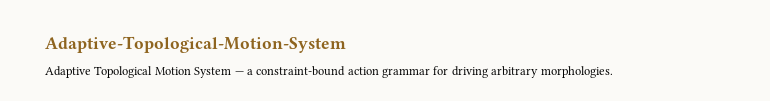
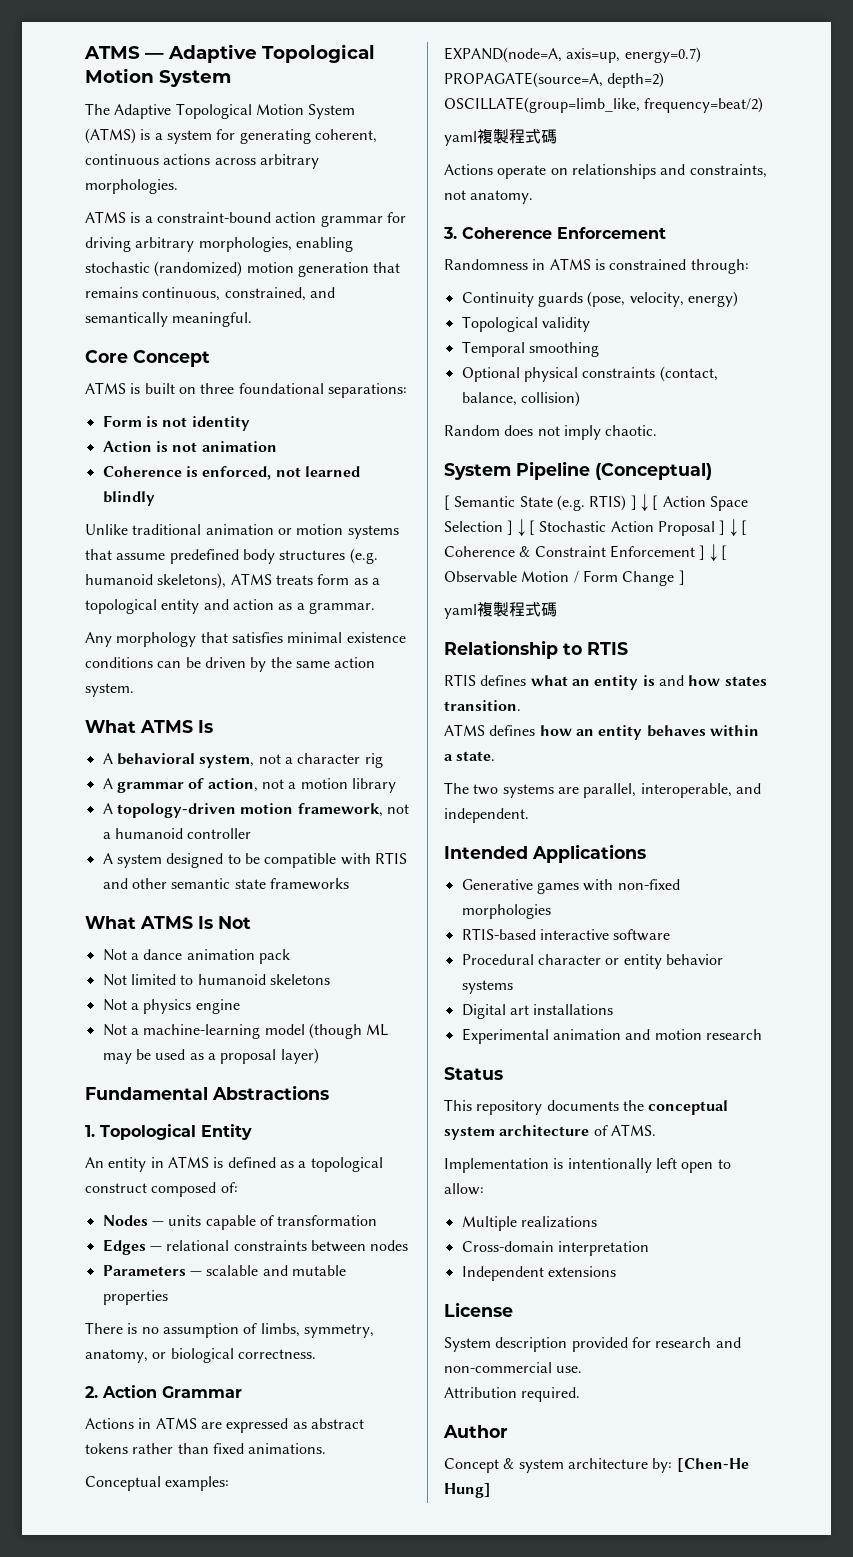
- Adaptive-Topological-Motion-System
- Adaptive Topological Motion System — a constraint-bound action grammar for driving arbitrary morphologies.
+ ATMS — Adaptive Topological Motion System
+ The Adaptive Topological Motion System (ATMS) is a system for generating coherent, continuous actions across arbitrary morphologies.
+ ATMS is a constraint-bound action grammar for driving arbitrary morphologies, enabling stochastic (randomized) motion generation that remains continuous, constrained, and semantically meaningful.
+ Core Concept
+ ATMS is built on three foundational separations:
+ Form is not identity
+ Action is not animation
+ Coherence is enforced, not learned blindly
+ Unlike traditional animation or motion systems that assume predefined body structures (e.g. humanoid skeletons), ATMS treats form as a topological entity and action as a grammar.
+ Any morphology that satisfies minimal existence conditions can be driven by the same action system.
+ What ATMS Is
+ A behavioral system, not a character rig
+ A grammar of action, not a motion library
+ A topology-driven motion framework, not a humanoid controller
+ A system designed to be compatible with RTIS and other semantic state frameworks
+ What ATMS Is Not
+ Not a dance animation pack
+ Not limited to humanoid skeletons
+ Not a physics engine
+ Not a machine-learning model (though ML may be used as a proposal layer)
+ Fundamental Abstractions
+ 1. Topological Entity
+ An entity in ATMS is defined as a topological construct composed of:
+ Nodes — units capable of transformation
+ Edges — relational constraints between nodes
+ Parameters — scalable and mutable properties
+ There is no assumption of limbs, symmetry, anatomy, or biological correctness.
+ 2. Action Grammar
+ Actions in ATMS are expressed as abstract tokens rather than fixed animations.
+ Conceptual examples:
+ EXPAND(node=A, axis=up, energy=0.7) PROPAGATE(source=A, depth=2) OSCILLATE(group=limb_like, frequency=beat/2)
+ yaml複製程式碼
+ Actions operate on relationships and constraints, not anatomy.
+ 3. Coherence Enforcement
+ Randomness in ATMS is constrained through:
+ Continuity guards (pose, velocity, energy)
+ Topological validity
+ Temporal smoothing
+ Optional physical constraints (contact, balance, collision)
+ Random does not imply chaotic.
+ System Pipeline (Conceptual)
+ [ Semantic State (e.g. RTIS) ] ↓ [ Action Space Selection ] ↓ [ Stochastic Action Proposal ] ↓ [ Coherence & Constraint Enforcement ] ↓ [ Observable Motion / Form Change ]
+ yaml複製程式碼
+ Relationship to RTIS
+ RTIS defines what an entity is and how states transition.
+ ATMS defines how an entity behaves within a state.
+ The two systems are parallel, interoperable, and independent.
+ Intended Applications
+ Generative games with non-fixed morphologies
+ RTIS-based interactive software
+ Procedural character or entity behavior systems
+ Digital art installations
+ Experimental animation and motion research
+ Status
+ This repository documents the conceptual system architecture of ATMS.
+ Implementation is intentionally left open to allow:
+ Multiple realizations
+ Cross-domain interpretation
+ Independent extensions
+ License
+ System description provided for research and non-commercial use.
+ Attribution required.
+ Author
+ Concept & system architecture by: [Chen-He Hung]

